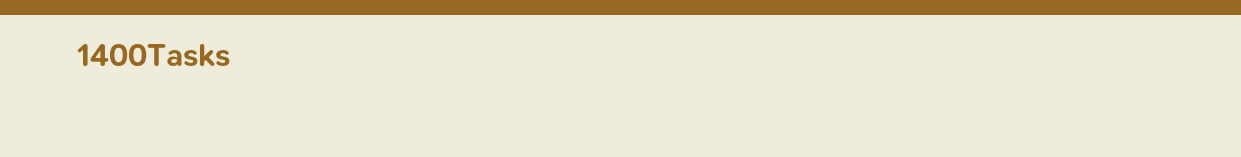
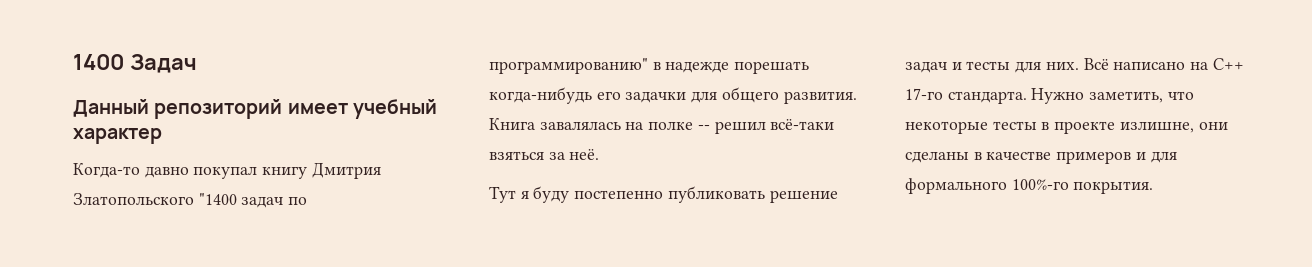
- 1400Tasks
+ 1400 Задач
+ Данный репозиторий имеет учебный характер
+ Когда-то давно покупал книгу Дмитрия Златопольского "1400 задач по программированию" в надежде порешать когда-нибудь его задачки для общего развития. Книга завалялась на полке -- решил всё-таки взяться за неё.
+ Тут я буду постепенно публиковать решение задач и тесты для них. Всё написано на C++ 17-го стандарта. Нужно заметить, что некоторые тесты в проекте излишне, они сделаны в качестве примеров и для формального 100%-го покрытия.

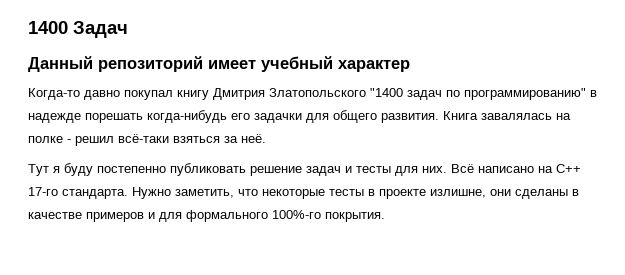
- Книга завалялась на полке -- решил всё-таки взяться за неё.
+ Книга завалялась на полке - решил всё-таки взяться за неё.

